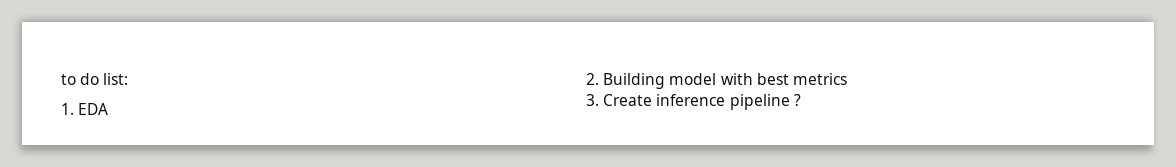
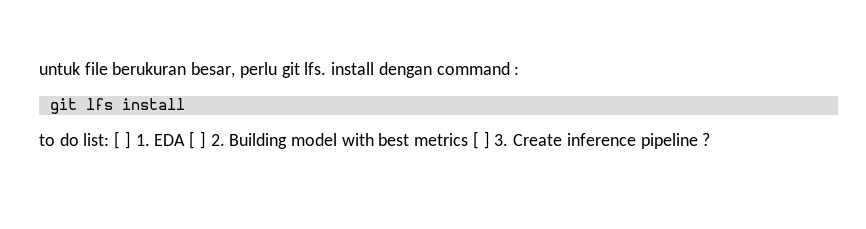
+ untuk file berukuran besar, perlu git lfs. install dengan command :
+ git lfs install
- to do list:
- 1. EDA
- 2. Building model with best metrics
- 3. Create inference pipeline ?
+ to do list: [ ] 1. EDA [ ] 2. Building model with best metrics [ ] 3. Create inference pipeline ?

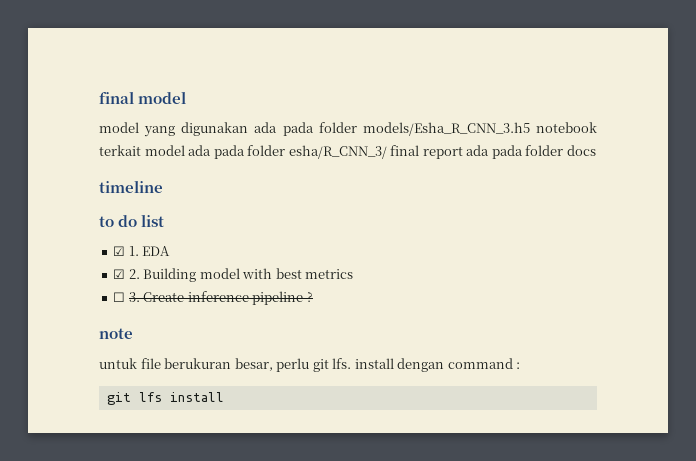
+ final model
+ model yang digunakan ada pada folder models/Esha_R_CNN_3.h5 notebook terkait model ada pada folder esha/R_CNN_3/ final report ada pada folder docs
+ timeline
+ to do list
+ ☑ 1. EDA
+ ☑ 2. Building model with best metrics
+ ☐ 3. Create inference pipeline ?
+ note
- to do list: [ ] 1. EDA [ ] 2. Building model with best metrics [ ] 3. Create inference pipeline ?

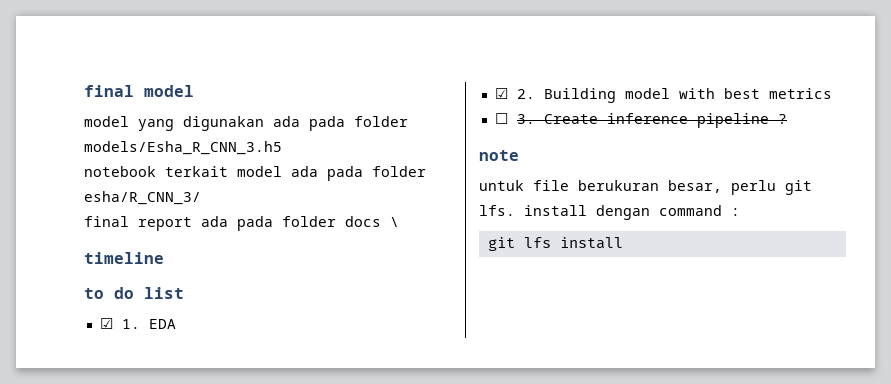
- model yang digunakan ada pada folder models/Esha_R_CNN_3.h5 notebook terkait model ada pada folder esha/R_CNN_3/ final report ada pada folder docs
+ model yang digunakan ada pada folder models/Esha_R_CNN_3.h5
+ notebook terkait model ada pada folder esha/R_CNN_3/
+ final report ada pada folder docs \

